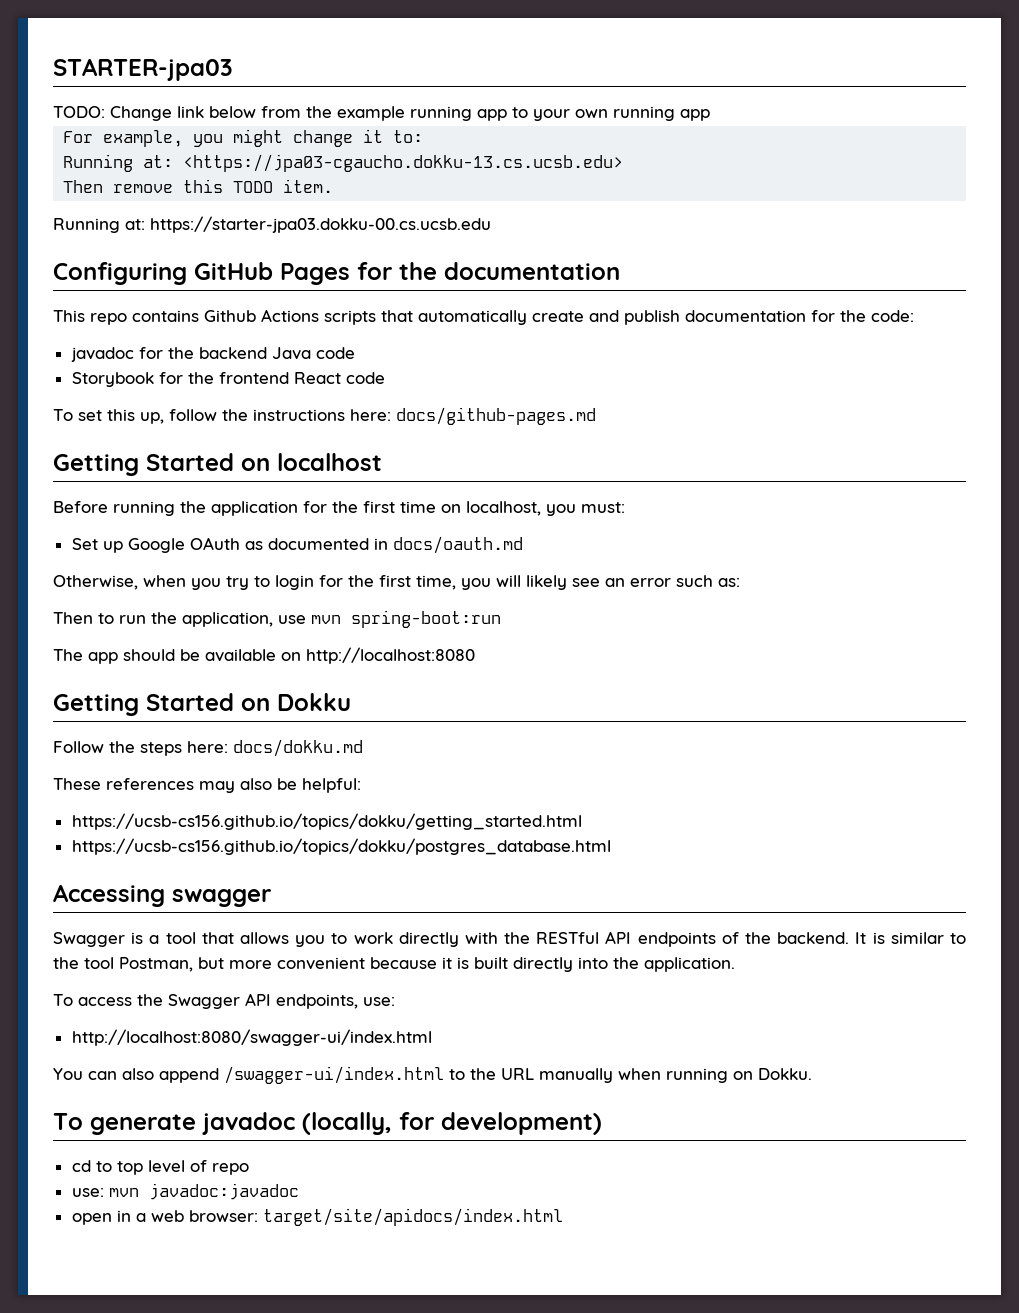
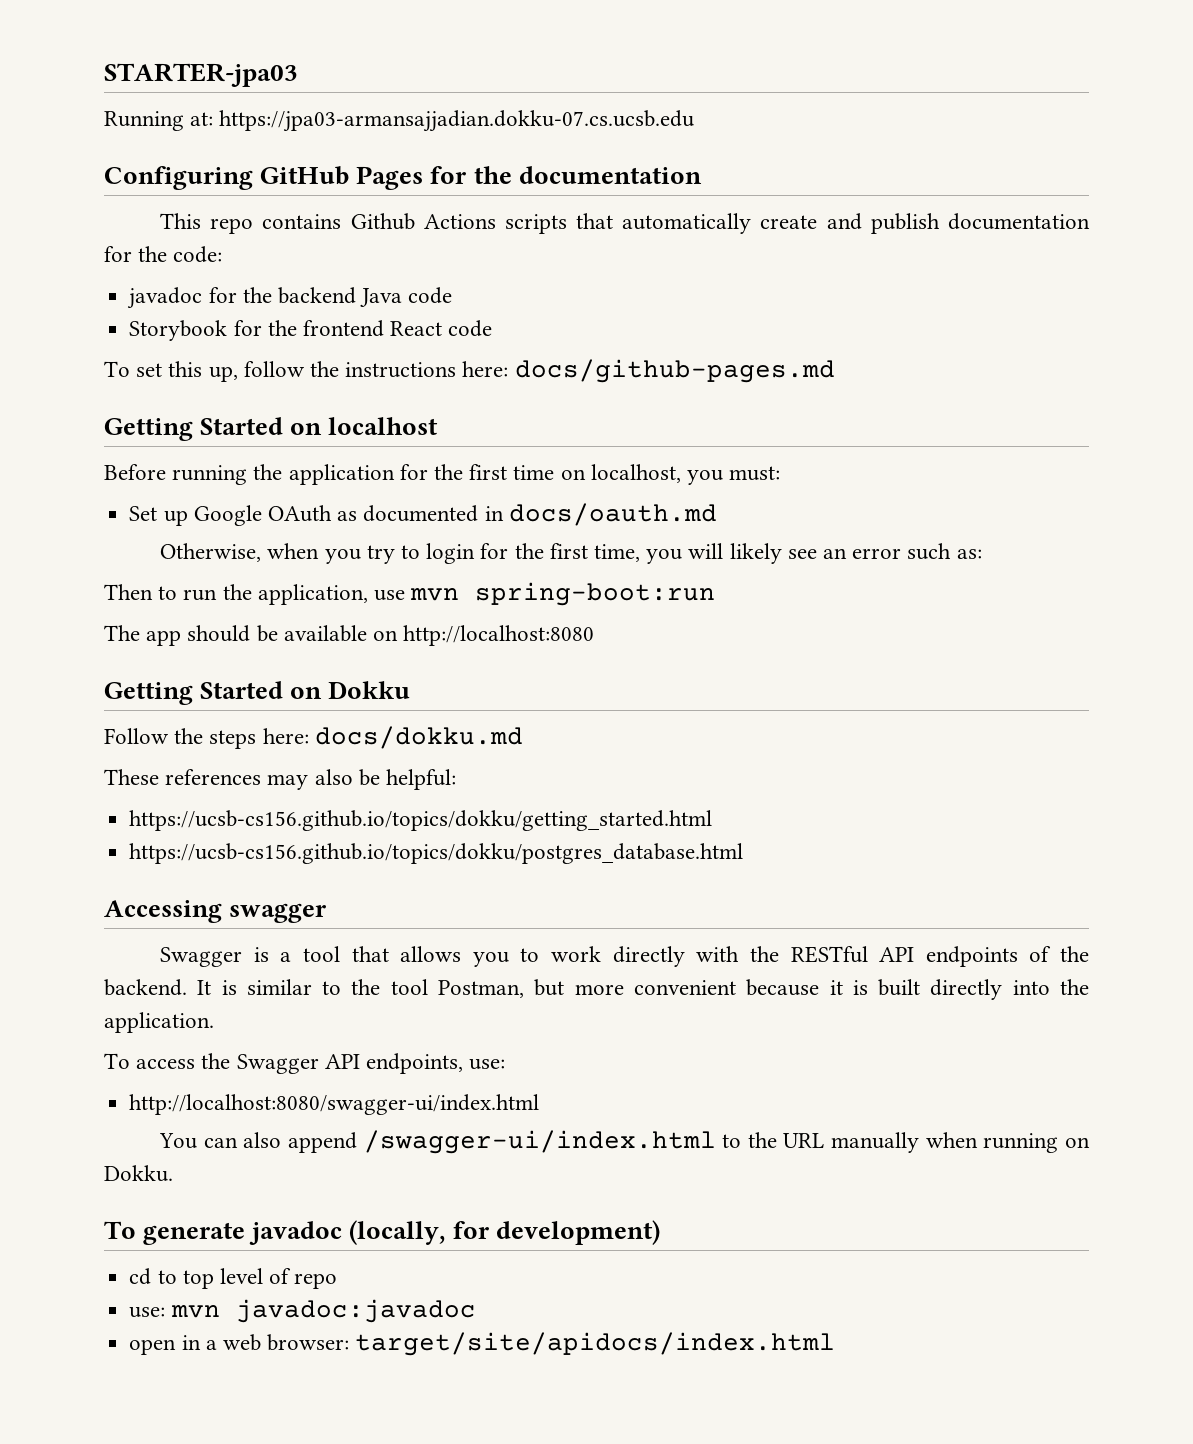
- TODO: Change link below from the example running app to your own running app
- For example, you might change it to:
- Running at: <https://jpa03-cgaucho.dokku-13.cs.ucsb.edu>
- Then remove this TODO item.
- Running at: https://starter-jpa03.dokku-00.cs.ucsb.edu
+ Running at: https://jpa03-armansajjadian.dokku-07.cs.ucsb.edu

